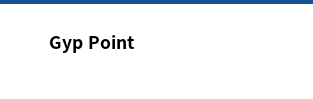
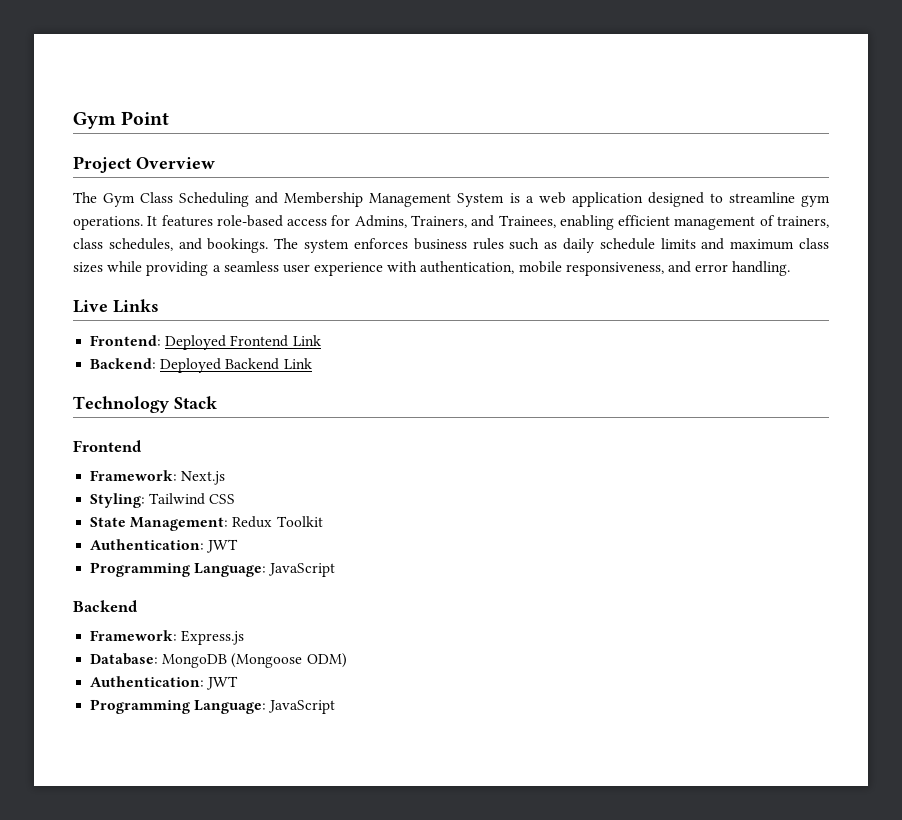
- Gyp Point
+ Gym Point
+ Project Overview
+ The Gym Class Scheduling and Membership Management System is a web application designed to streamline gym operations. It features role-based access for Admins, Trainers, and Trainees, enabling efficient management of trainers, class schedules, and bookings. The system enforces business rules such as daily schedule limits and maximum class sizes while providing a seamless user experience with authentication, mobile responsiveness, and error handling.
+ Live Links
+ Frontend: Deployed Frontend Link
+ Backend: Deployed Backend Link
+ Technology Stack
+ Frontend
+ Framework: Next.js
+ Styling: Tailwind CSS
+ State Management: Redux Toolkit
+ Authentication: JWT
+ Programming Language: JavaScript
+ Backend
+ Framework: Express.js
+ Database: MongoDB (Mongoose ODM)
+ Authentication: JWT
+ Programming Language: JavaScript

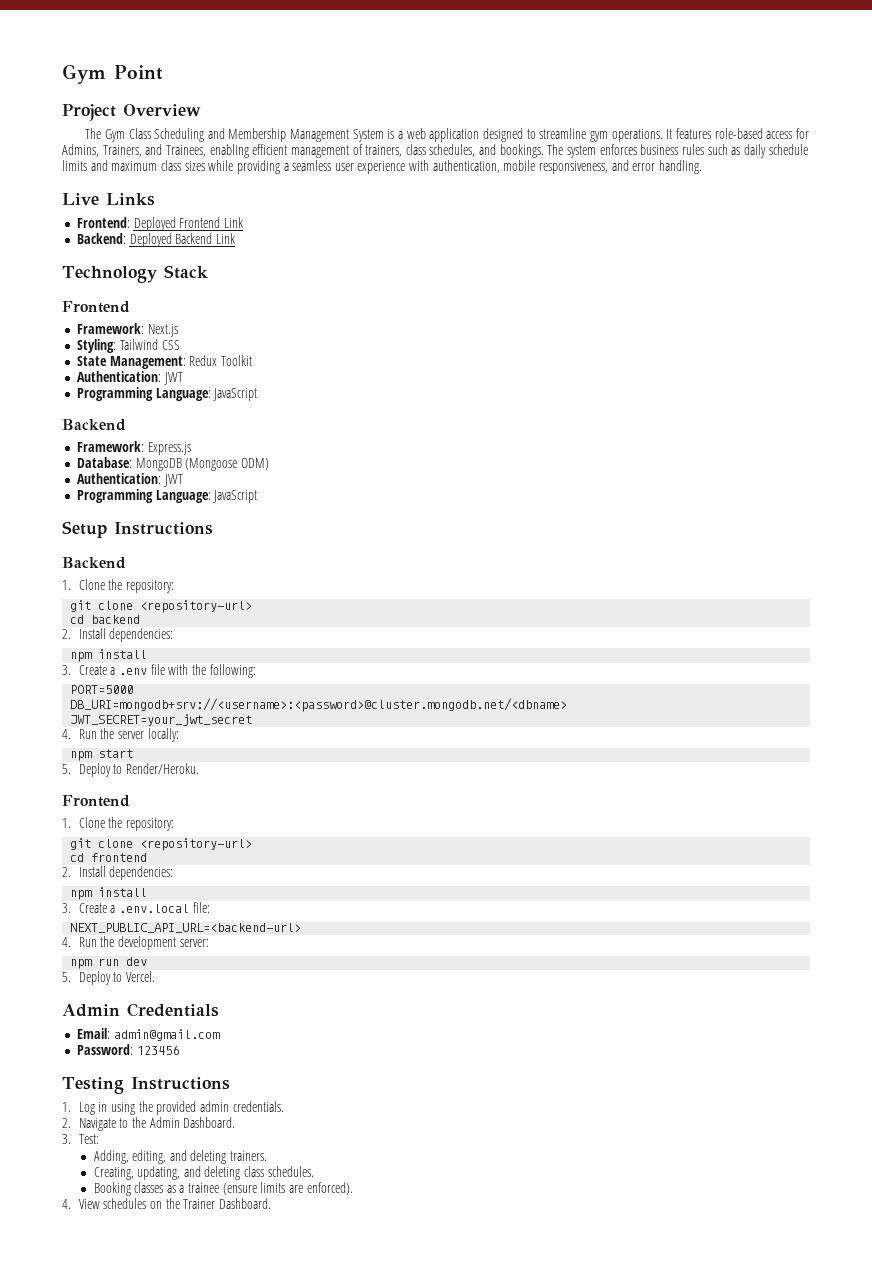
+ Setup Instructions
+ Backend
+ 1. Clone the repository:
+ git clone <repository-url>
+ cd backend
+ 2. Install dependencies:
+ npm install
+ 3. Create a .env file with the following:
+ PORT=5000
+ DB_URI=mongodb+srv://<username>:<password>@cluster.mongodb.net/<dbname>
+ JWT_SECRET=your_jwt_secret
+ 4. Run the server locally:
+ npm start
+ 5. Deploy to Render/Heroku.
+ Frontend
+ 1. Clone the repository:
+ git clone <repository-url>
+ cd frontend
+ 2. Install dependencies:
+ npm install
+ 3. Create a .env.local file:
+ NEXT_PUBLIC_API_URL=<backend-url>
+ 4. Run the development server:
+ npm run dev
+ 5. Deploy to Vercel.
+ Admin Credentials
+ Email: admin@gmail.com
+ Password: 123456
+ Testing Instructions
+ 1. Log in using the provided admin credentials.
+ 2. Navigate to the Admin Dashboard.
+ 3. Test:
+ Adding, editing, and deleting trainers.
+ Creating, updating, and deleting class schedules.
+ Booking classes as a trainee (ensure limits are enforced).
+ 4. View schedules on the Trainer Dashboard.

